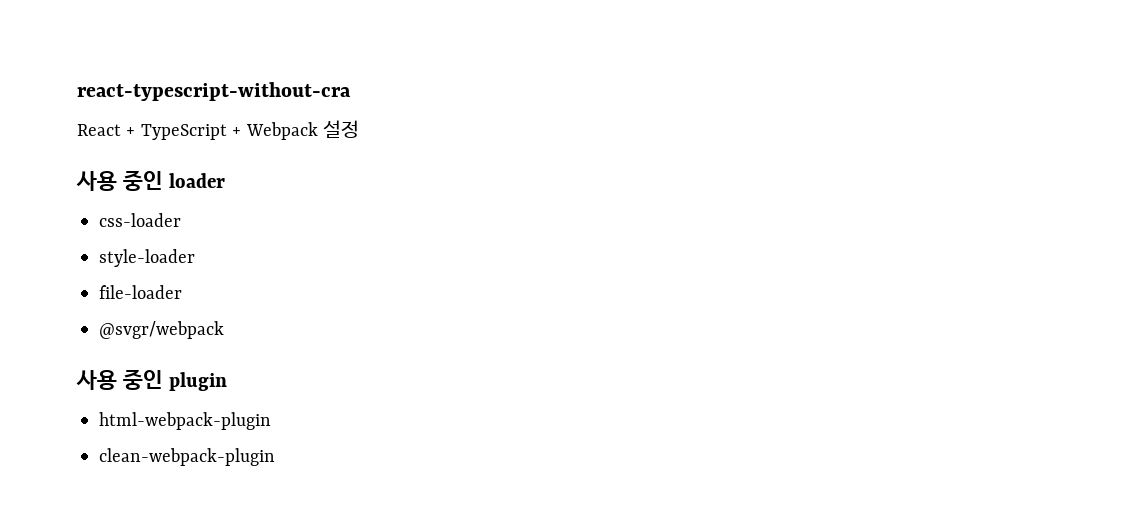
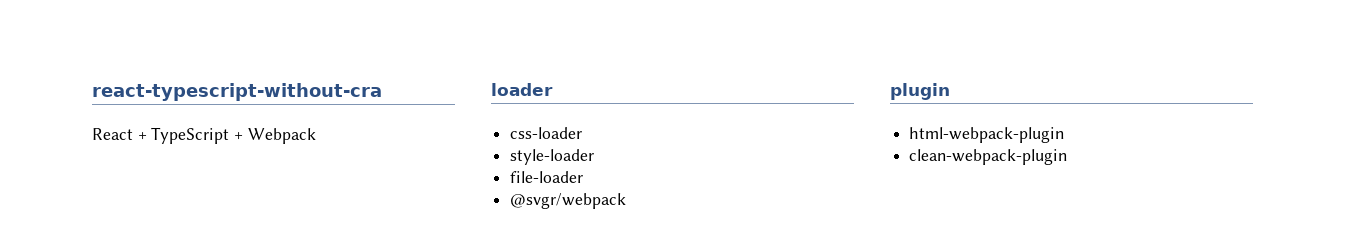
- React + TypeScript + Webpack 설정
- 사용 중인 loader
+ React + TypeScript + Webpack
+ loader
- 사용 중인 plugin
+ plugin

